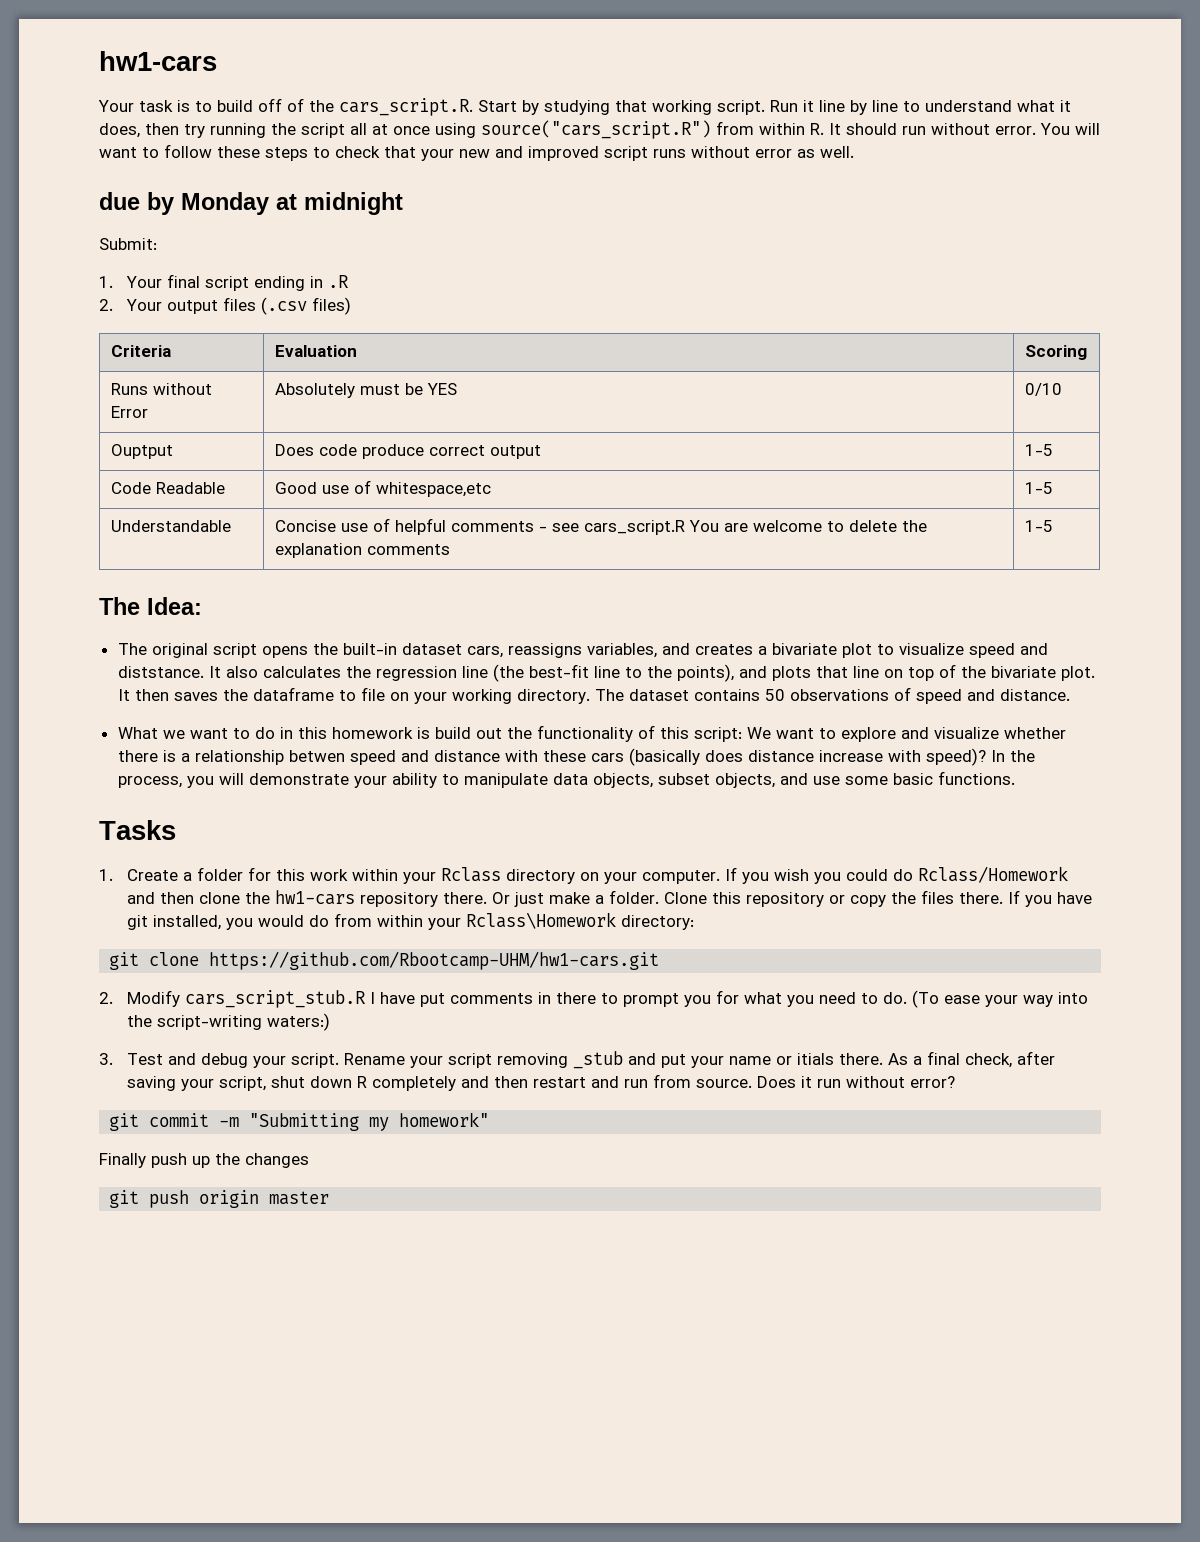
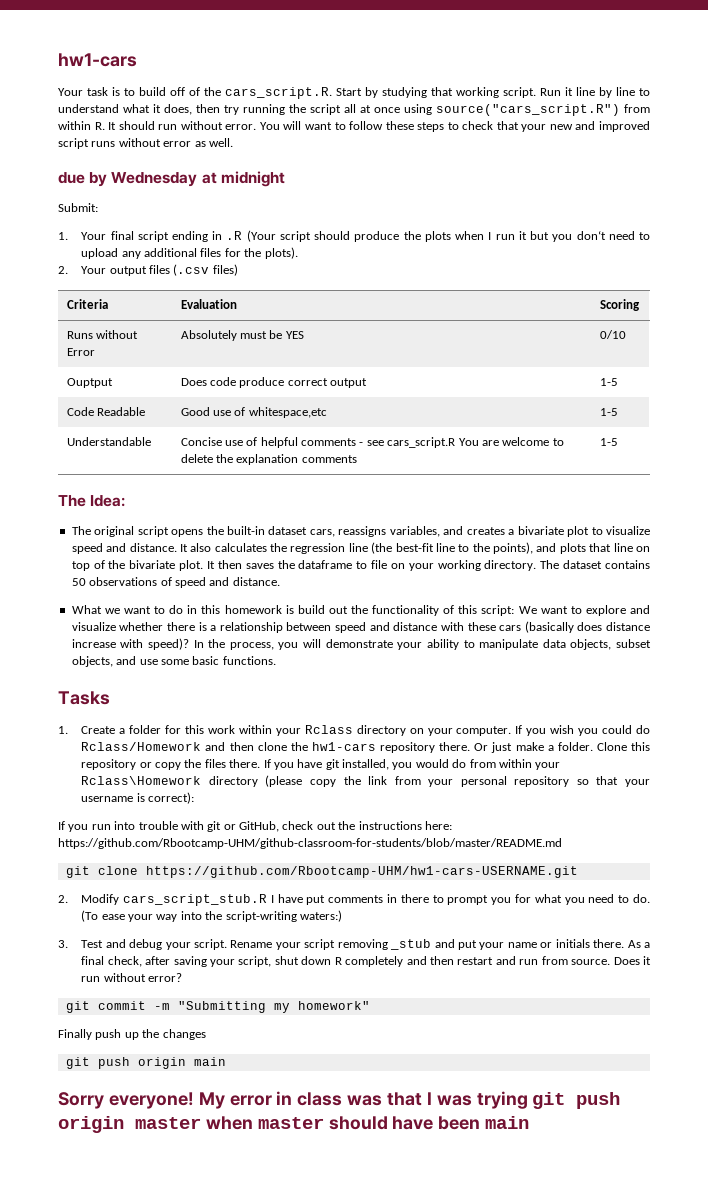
- due by Monday at midnight
+ due by Wednesday at midnight
- 1. Your final script ending in .R
+ 1. Your final script ending in .R (Your script should produce the plots when I run it but you donʻt need to upload any additional files for the plots).
- The original script opens the built-in dataset cars, reassigns variables, and creates a bivariate plot to visualize speed and diststance.
+ The original script opens the built-in dataset cars, reassigns variables, and creates a bivariate plot to visualize speed and distance.
- What we want to do in this homework is build out the functionality of this script: We want to explore and visualize whether there is a relationship betwen speed and distance with these cars (basically does distance increase with speed)?
+ What we want to do in this homework is build out the functionality of this script: We want to explore and visualize whether there is a relationship between speed and distance with these cars (basically does distance increase with speed)?
- If you have git installed, you would do from within your Rclass\Homework directory:
+ If you have git installed, you would do from within your Rclass\Homework directory (please copy the link from your personal repository so that your username is correct):
+ If you run into trouble with git or GitHub, check out the instructions here: https://github.com/Rbootcamp-UHM/github-classroom-for-students/blob/master/README.md
- git clone https://github.com/Rbootcamp-UHM/hw1-cars.git
+ git clone https://github.com/Rbootcamp-UHM/hw1-cars-USERNAME.git
- Rename your script removing _stub and put your name or itials there.
+ Rename your script removing _stub and put your name or initials there.
- git push origin master
+ git push origin main
+ Sorry everyone! My error in class was that I was trying git push origin master when master should have been main

